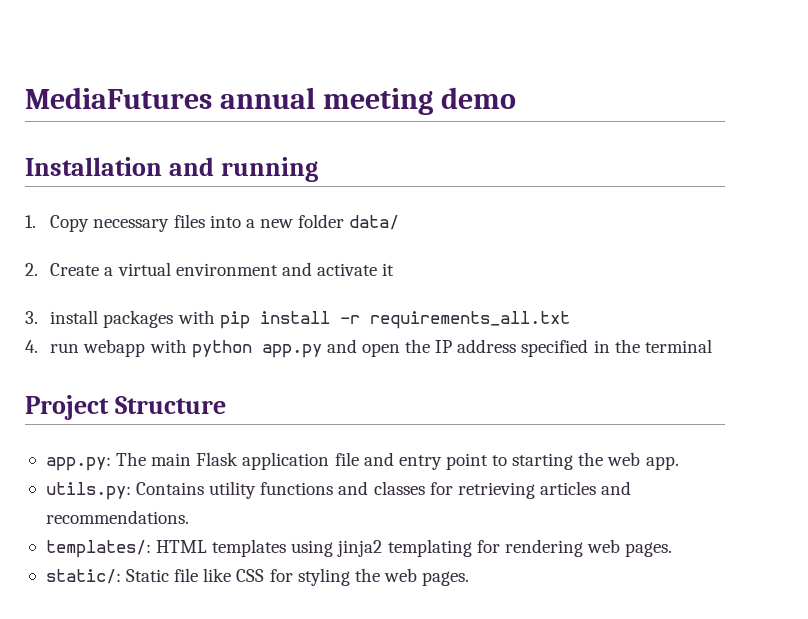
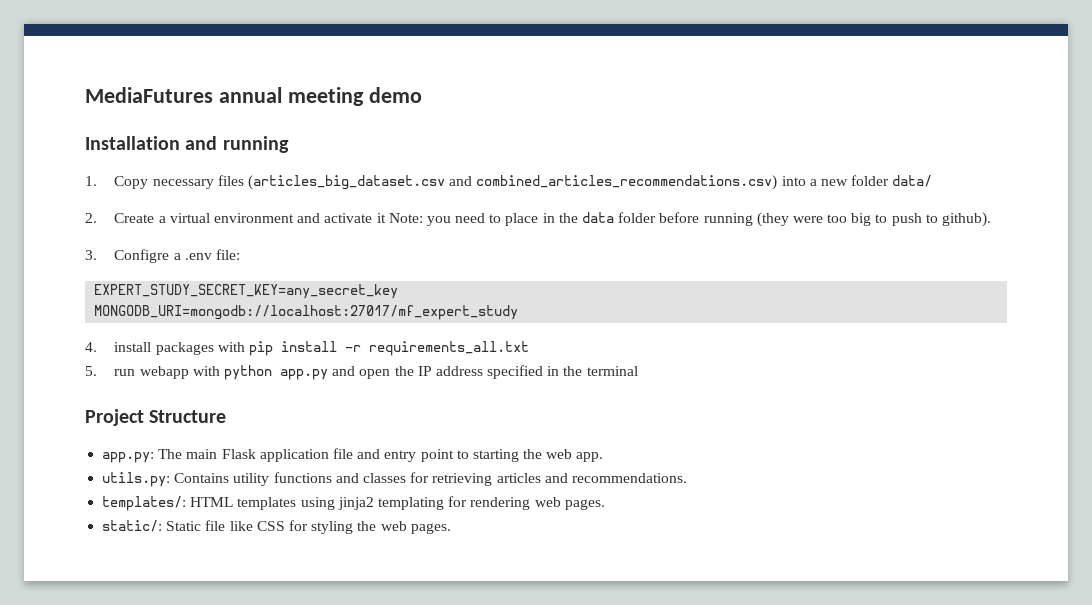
- 1. Copy necessary files into a new folder data/
+ 1. Copy necessary files (articles_big_dataset.csv and combined_articles_recommendations.csv) into a new folder data/
- 2. Create a virtual environment and activate it
- 3. install packages with pip install -r requirements_all.txt
+ 2. Create a virtual environment and activate it Note: you need to place in the data folder before running (they were too big to push to github).
+ 3. Configre a .env file:
+ EXPERT_STUDY_SECRET_KEY=any_secret_key
+ MONGODB_URI=mongodb://localhost:27017/mf_expert_study
+ 4. install packages with pip install -r requirements_all.txt
- 4. run webapp with python app.py and open the IP address specified in the terminal
+ 5. run webapp with python app.py and open the IP address specified in the terminal

